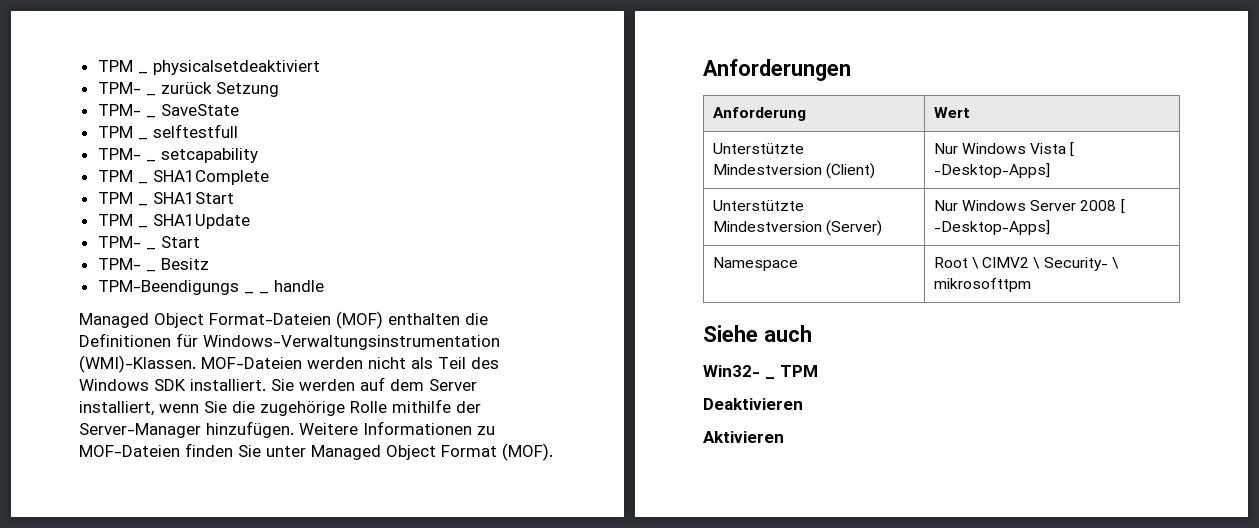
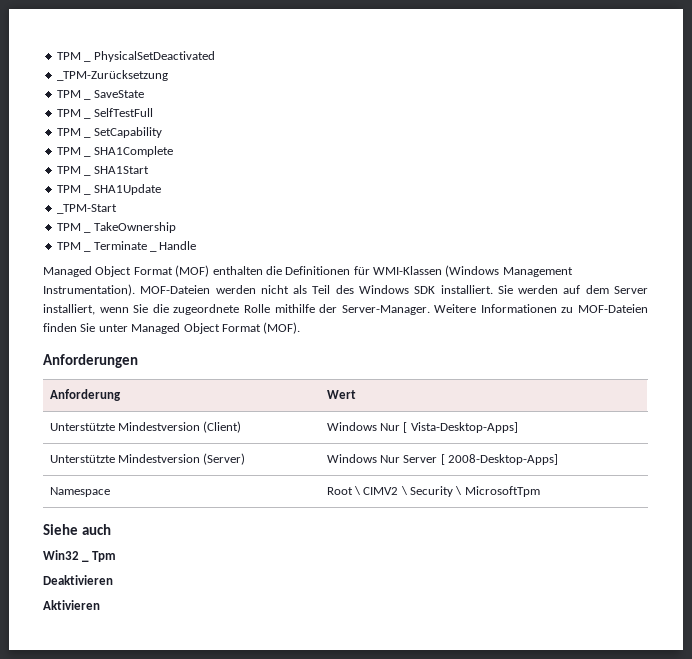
- TPM _ physicalsetdeaktiviert
- TPM- _ zurück Setzung
- TPM- _ SaveState
+ TPM _ PhysicalSetDeactivated
+ _TPM-Zurücksetzung
+ TPM _ SaveState
- TPM _ selftestfull
- TPM- _ setcapability
+ TPM _ SelfTestFull
+ TPM _ SetCapability
- TPM- _ Start
- TPM- _ Besitz
- TPM-Beendigungs _ _ handle
- Managed Object Format-Dateien (MOF) enthalten die Definitionen für Windows-Verwaltungsinstrumentation (WMI)-Klassen.
+ _TPM-Start
+ TPM _ TakeOwnership
+ TPM _ Terminate _ Handle
+ Managed Object Format (MOF) enthalten die Definitionen für WMI-Klassen (Windows Management Instrumentation).
- Sie werden auf dem Server installiert, wenn Sie die zugehörige Rolle mithilfe der Server-Manager hinzufügen.
+ Sie werden auf dem Server installiert, wenn Sie die zugeordnete Rolle mithilfe der Server-Manager.
- Unterstützte Mindestversion (Client) | Nur Windows Vista [ -Desktop-Apps]
- Unterstützte Mindestversion (Server) | Nur Windows Server 2008 [ -Desktop-Apps]
+ Unterstützte Mindestversion (Client) | Windows Nur [ Vista-Desktop-Apps]
+ Unterstützte Mindestversion (Server) | Windows Nur Server [ 2008-Desktop-Apps]
- Namespace | Root \ CIMV2 \ Security- \ mikrosofttpm
+ Namespace | Root \ CIMV2 \ Security \ MicrosoftTpm
- Win32- _ TPM
+ Win32 _ Tpm

